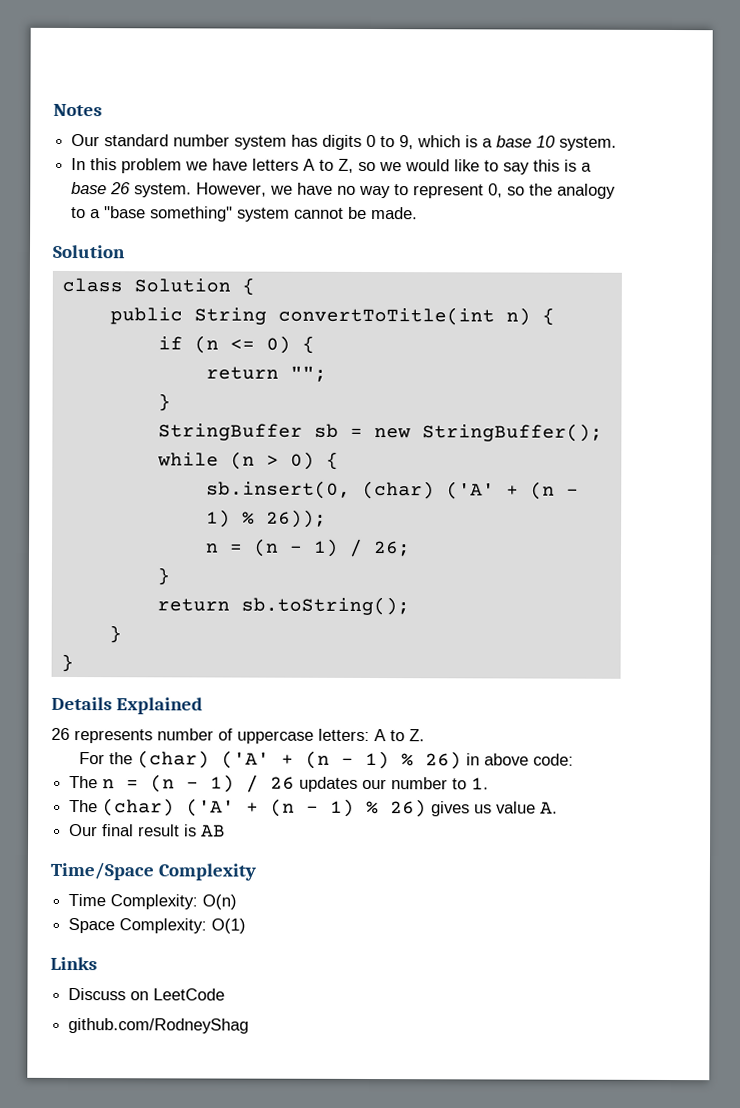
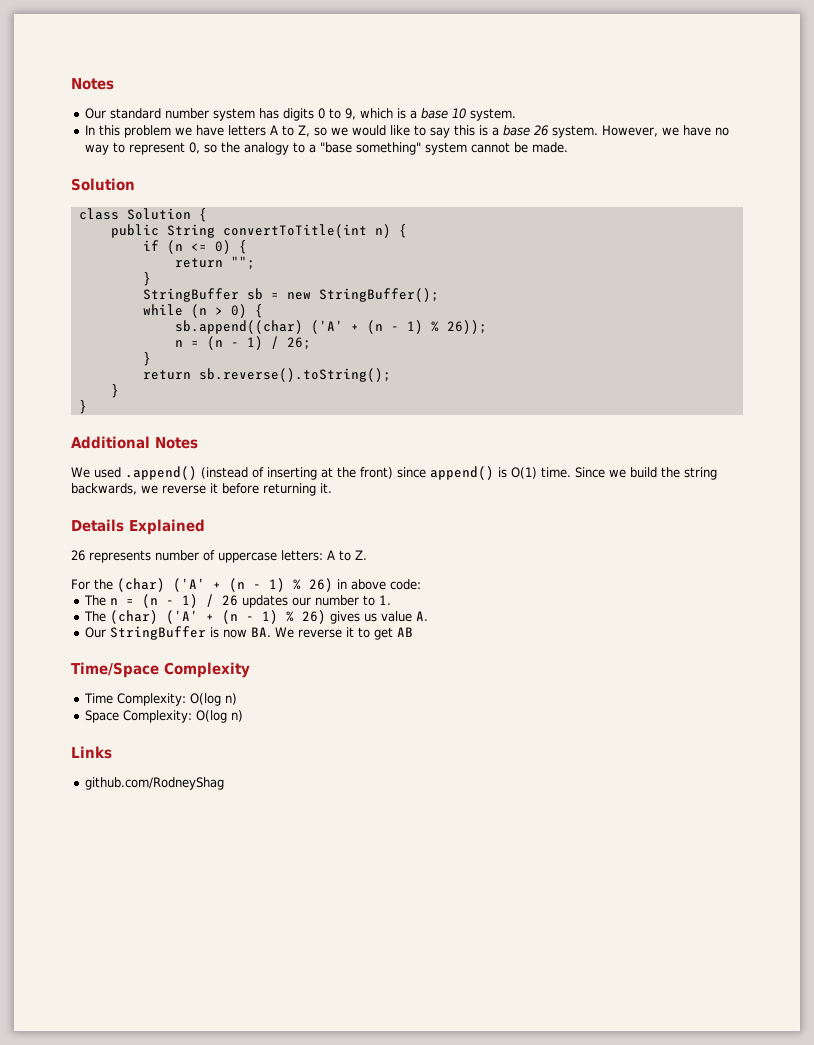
- sb.insert(0, (char) ('A' + (n - 1) % 26));
+ sb.append((char) ('A' + (n - 1) % 26));
- return sb.toString();
+ return sb.reverse().toString();
+ Additional Notes
+ We used .append() (instead of inserting at the front) since append() is O(1) time. Since we build the string backwards, we reverse it before returning it.
- Our final result is AB
+ Our StringBuffer is now BA. We reverse it to get AB
- Time Complexity: O(n)
+ Time Complexity: O(log n)
- Space Complexity: O(1)
+ Space Complexity: O(log n)
- Discuss on LeetCode

